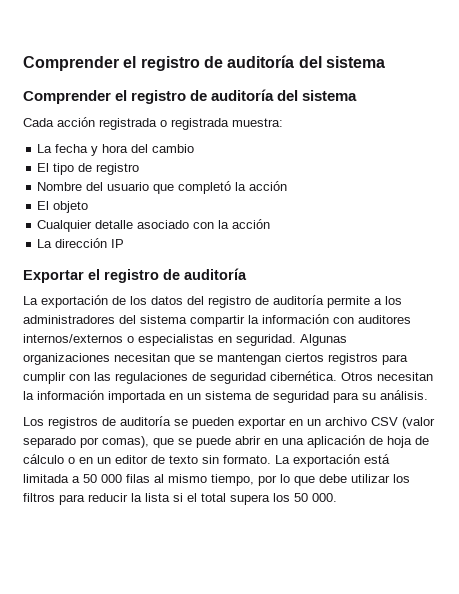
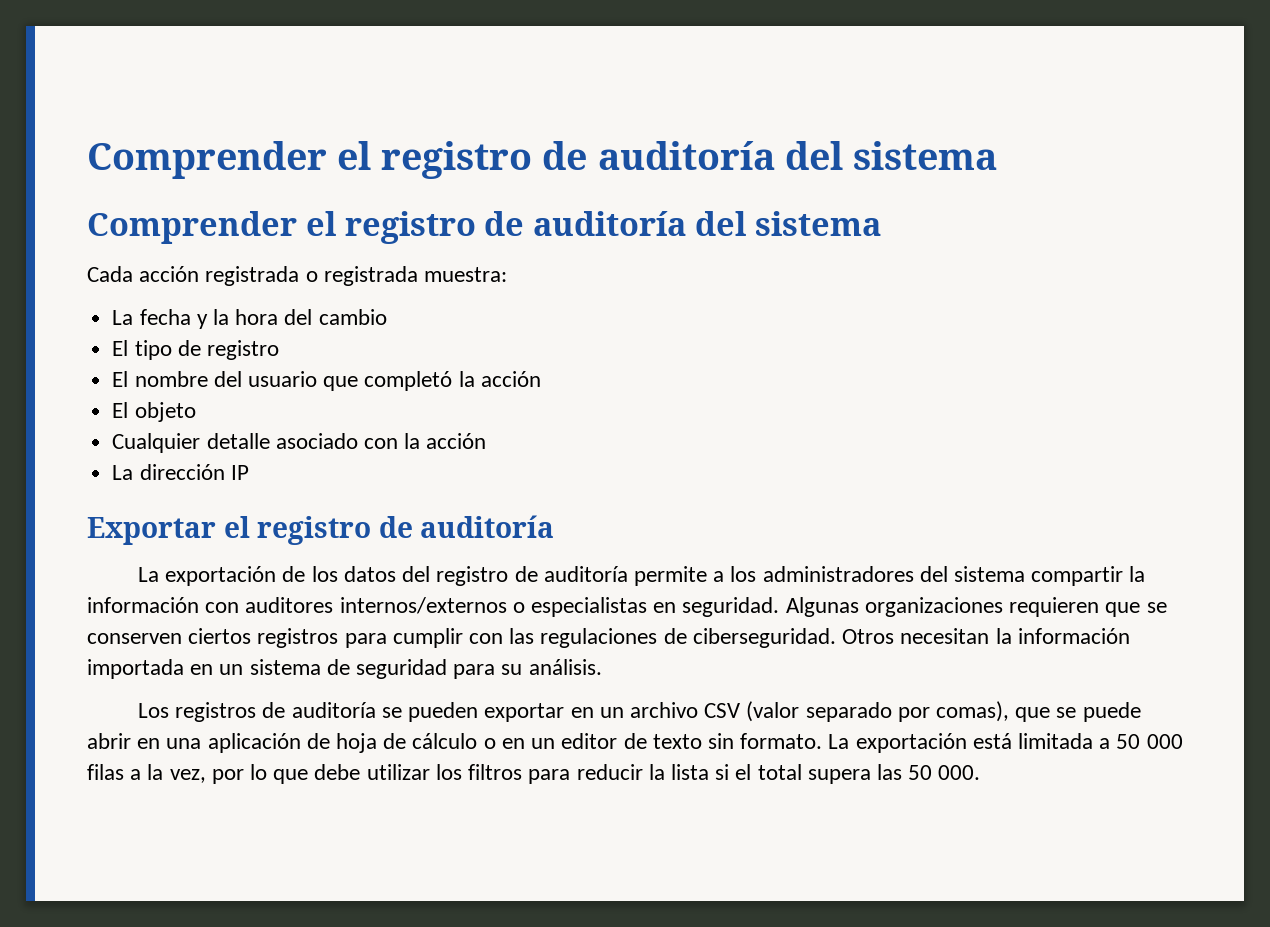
- La fecha y hora del cambio
+ La fecha y la hora del cambio
- Nombre del usuario que completó la acción
+ El nombre del usuario que completó la acción
- Algunas organizaciones necesitan que se mantengan ciertos registros para cumplir con las regulaciones de seguridad cibernética.
+ Algunas organizaciones requieren que se conserven ciertos registros para cumplir con las regulaciones de ciberseguridad.
- La exportación está limitada a 50 000 filas al mismo tiempo, por lo que debe utilizar los filtros para reducir la lista si el total supera los 50 000.
+ La exportación está limitada a 50 000 filas a la vez, por lo que debe utilizar los filtros para reducir la lista si el total supera las 50 000.

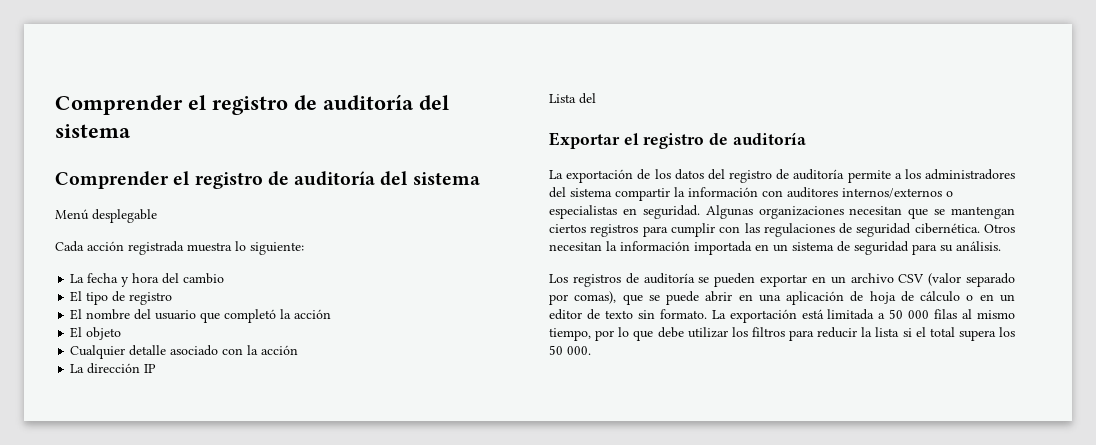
+ Menú desplegable
- Cada acción registrada o registrada muestra:
+ Cada acción registrada muestra lo siguiente:
- La fecha y la hora del cambio
+ La fecha y hora del cambio
+ Lista del
- Algunas organizaciones requieren que se conserven ciertos registros para cumplir con las regulaciones de ciberseguridad.
+ Algunas organizaciones necesitan que se mantengan ciertos registros para cumplir con las regulaciones de seguridad cibernética.
- La exportación está limitada a 50 000 filas a la vez, por lo que debe utilizar los filtros para reducir la lista si el total supera las 50 000.
+ La exportación está limitada a 50 000 filas al mismo tiempo, por lo que debe utilizar los filtros para reducir la lista si el total supera los 50 000.

